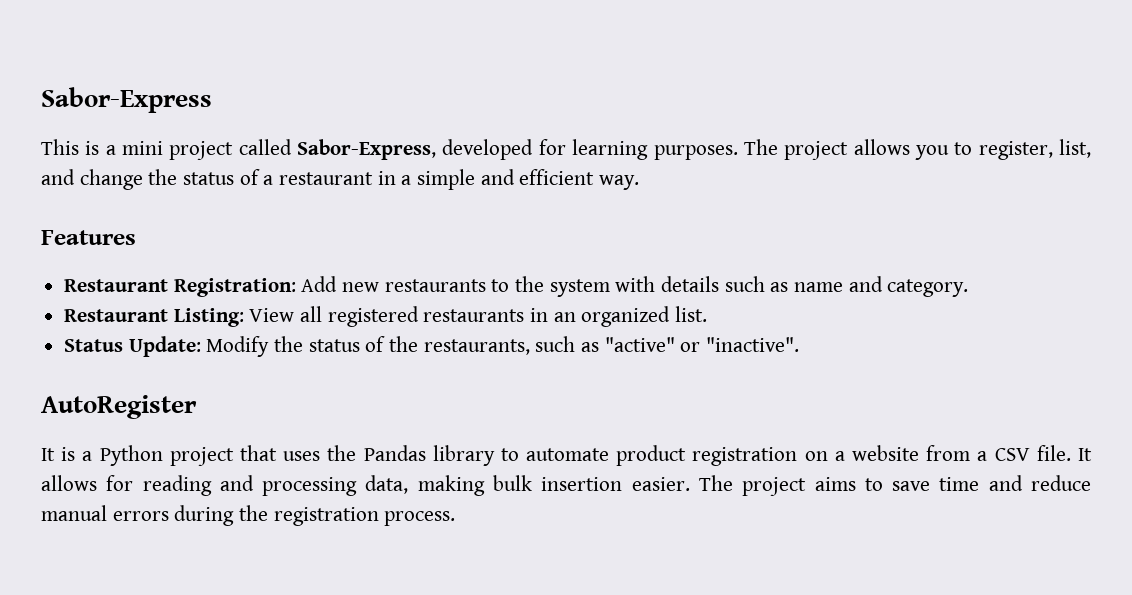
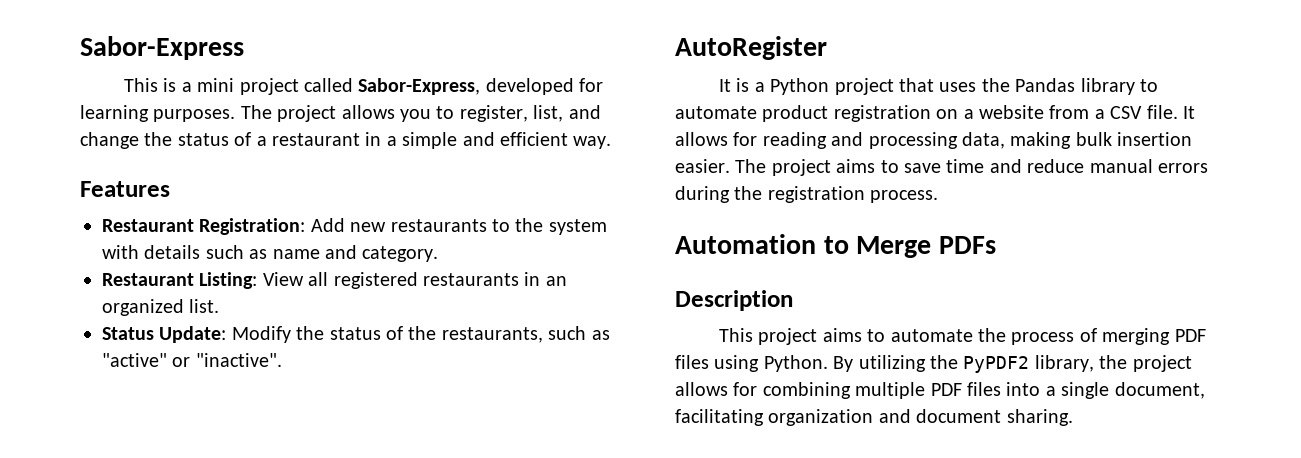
+ Automation to Merge PDFs
+ Description
+ This project aims to automate the process of merging PDF files using Python. By utilizing the PyPDF2 library, the project allows for combining multiple PDF files into a single document, facilitating organization and document sharing.

